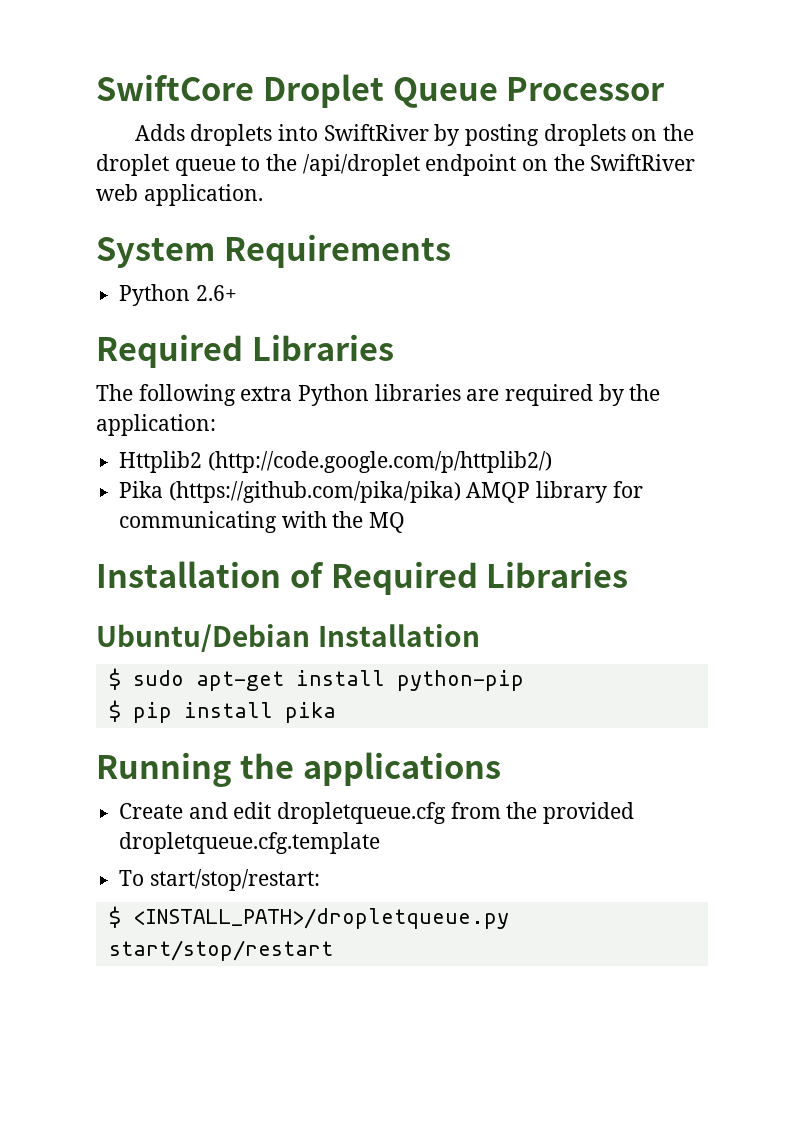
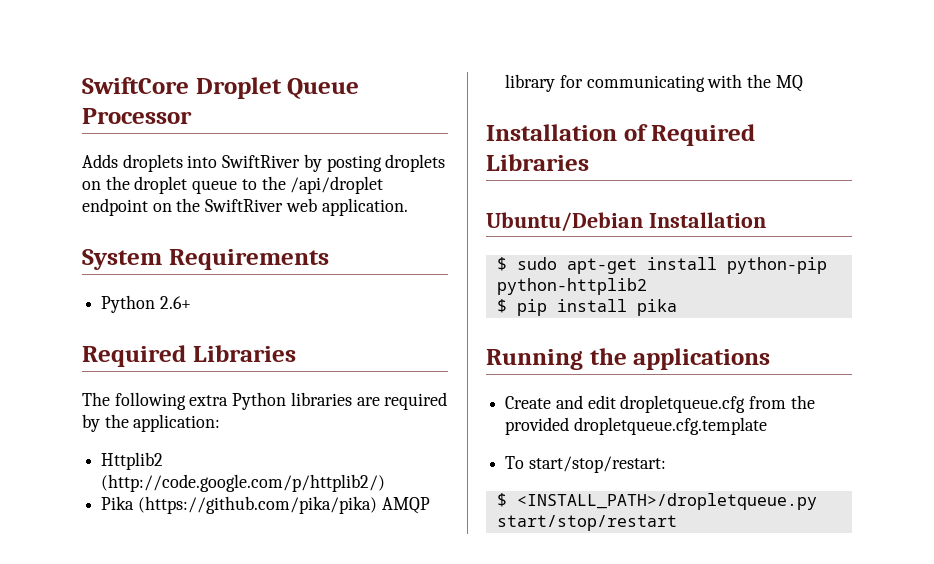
- $ sudo apt-get install python-pip
+ $ sudo apt-get install python-pip python-httplib2

